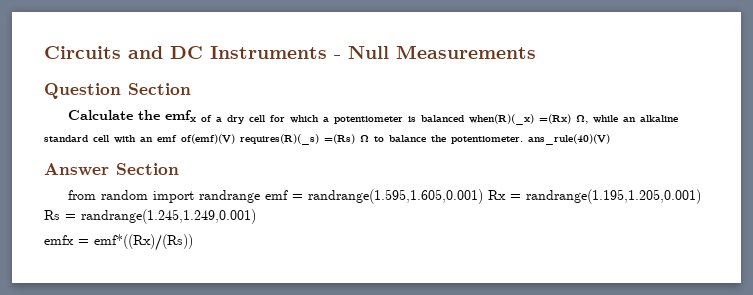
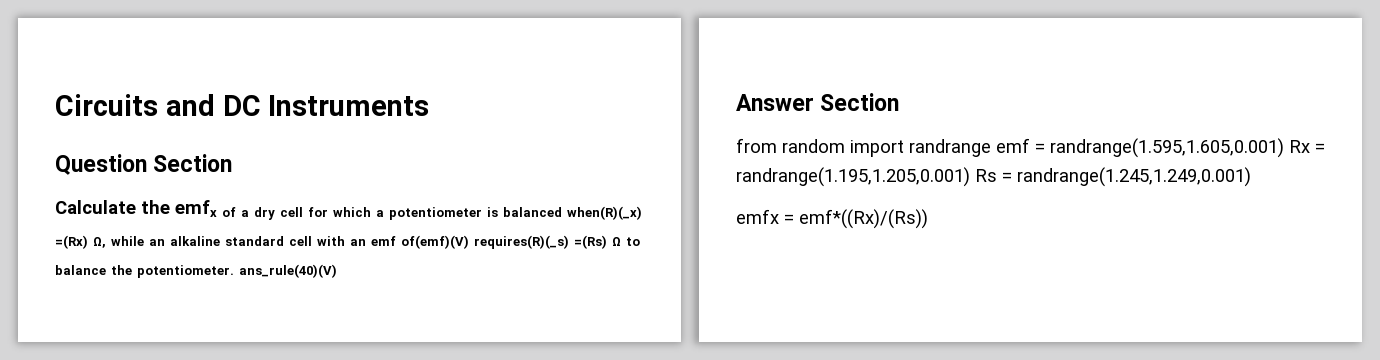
- Circuits and DC Instruments - Null Measurements
+ Circuits and DC Instruments

